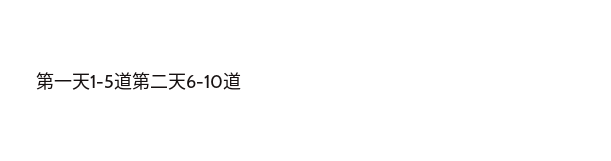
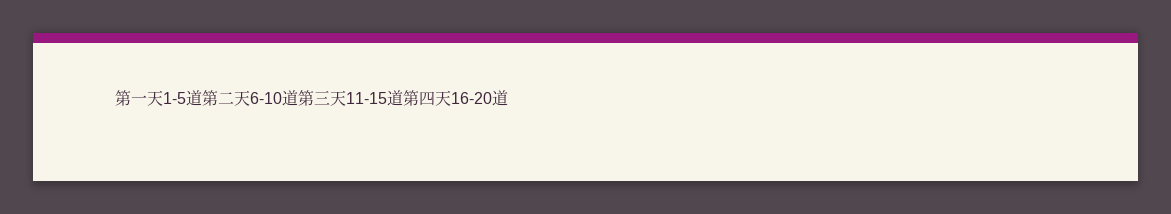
- 第一天1-5道第二天6-10道
+ 第一天1-5道第二天6-10道第三天11-15道第四天16-20道

